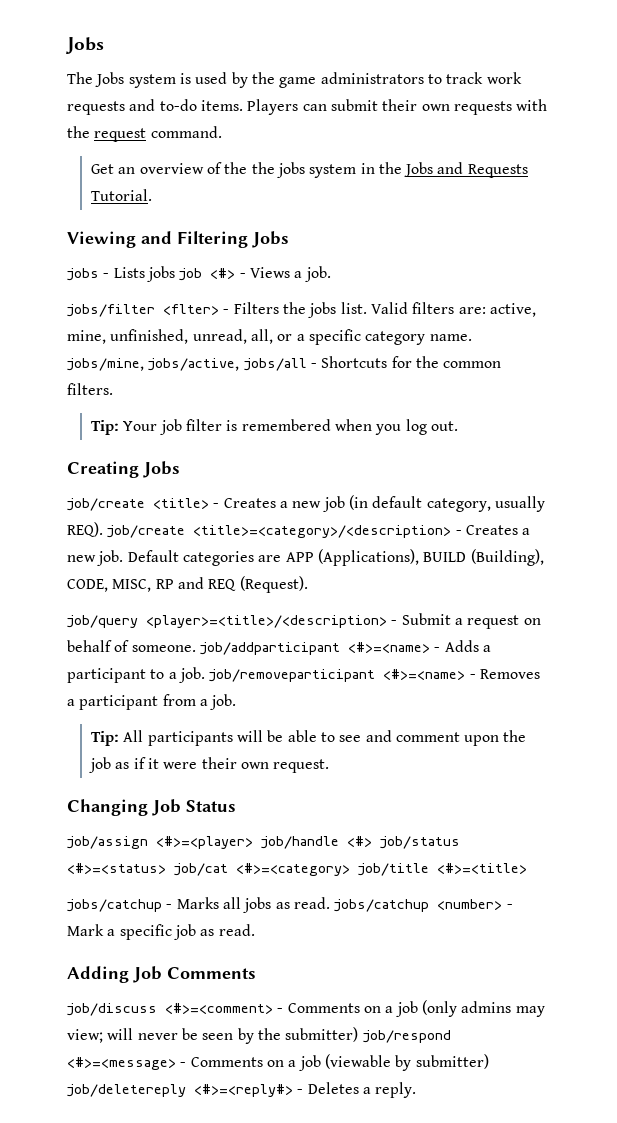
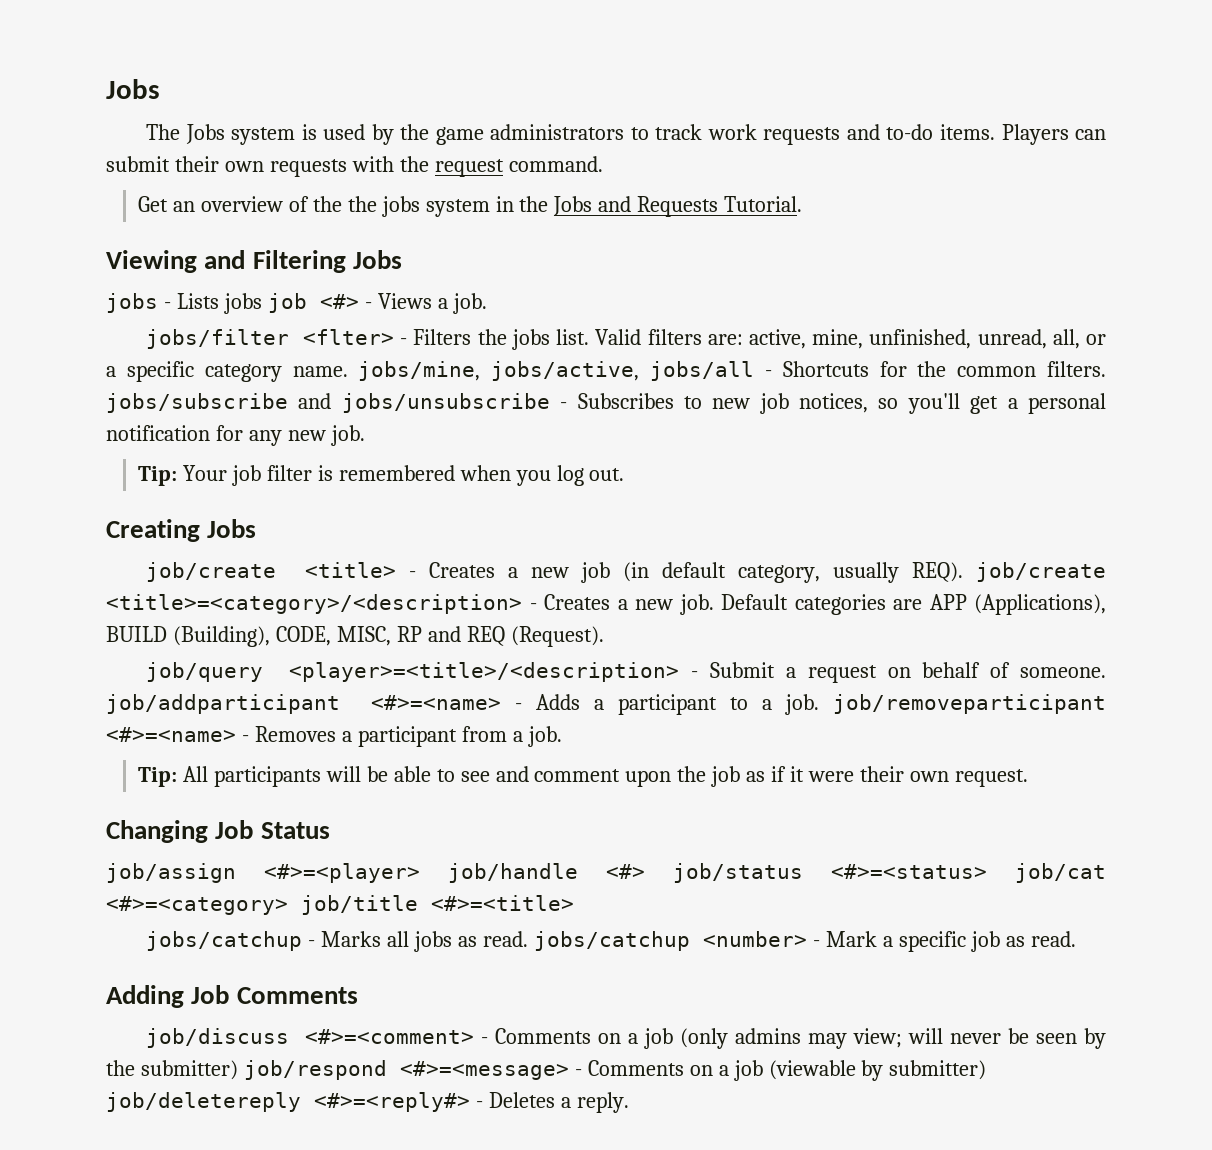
- Valid filters are: active, mine, unfinished, unread, all, or a specific category name. jobs/mine, jobs/active, jobs/all - Shortcuts for the common filters.
+ Valid filters are: active, mine, unfinished, unread, all, or a specific category name. jobs/mine, jobs/active, jobs/all - Shortcuts for the common filters. jobs/subscribe and jobs/unsubscribe - Subscribes to new job notices, so you'll get a personal notification for any new job.

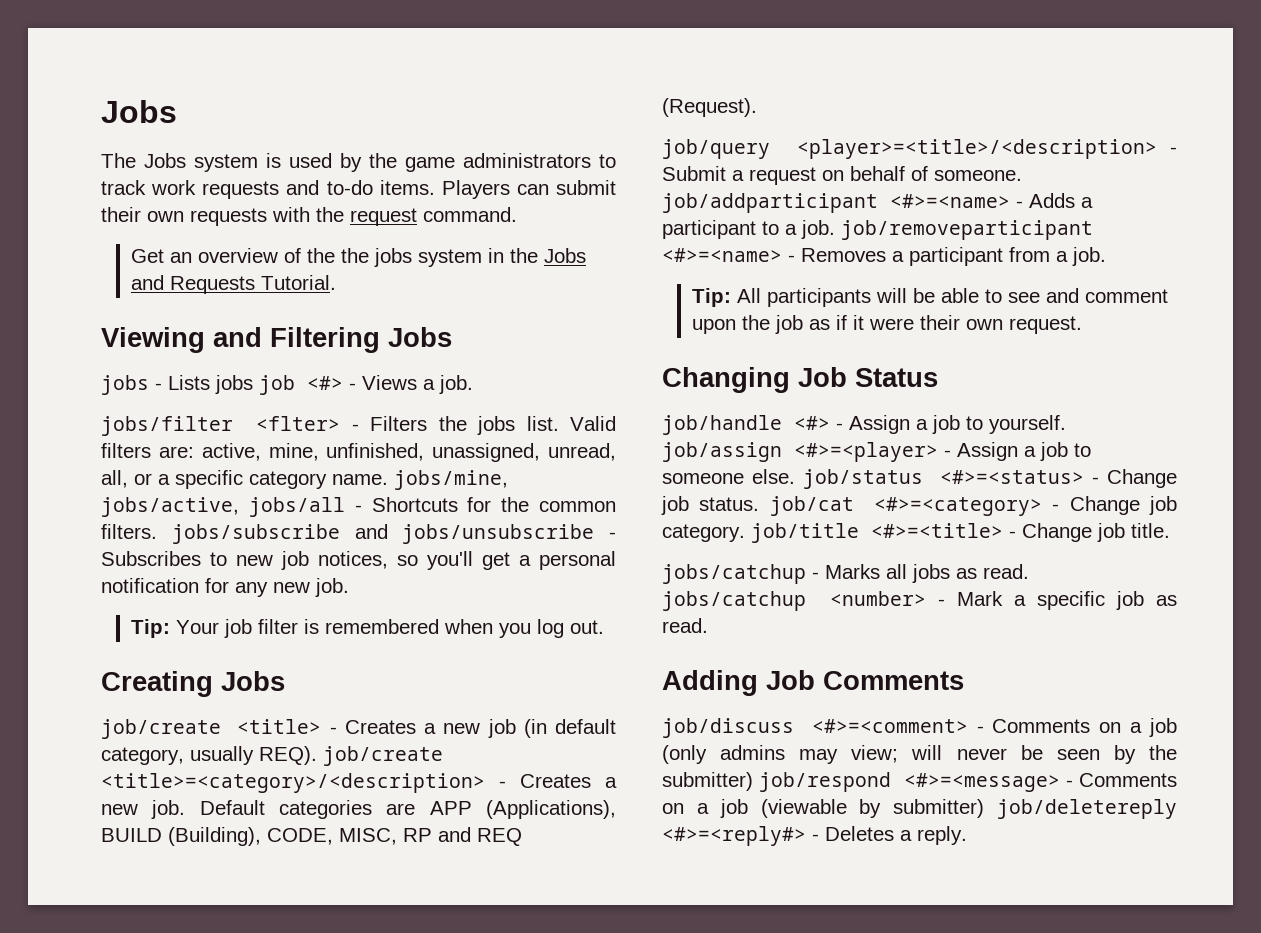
- Valid filters are: active, mine, unfinished, unread, all, or a specific category name. jobs/mine, jobs/active, jobs/all - Shortcuts for the common filters. jobs/subscribe and jobs/unsubscribe - Subscribes to new job notices, so you'll get a personal notification for any new job.
+ Valid filters are: active, mine, unfinished, unassigned, unread, all, or a specific category name. jobs/mine, jobs/active, jobs/all - Shortcuts for the common filters. jobs/subscribe and jobs/unsubscribe - Subscribes to new job notices, so you'll get a personal notification for any new job.
- job/assign <#>=<player> job/handle <#> job/status <#>=<status> job/cat <#>=<category> job/title <#>=<title>
+ job/handle <#> - Assign a job to yourself. job/assign <#>=<player> - Assign a job to someone else. job/status <#>=<status> - Change job status. job/cat <#>=<category> - Change job category. job/title <#>=<title> - Change job title.

